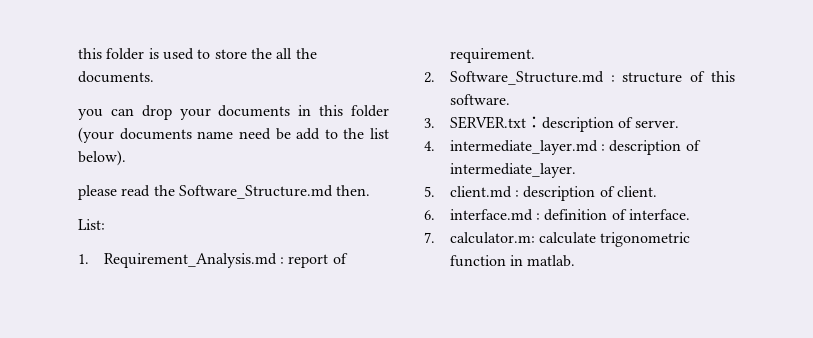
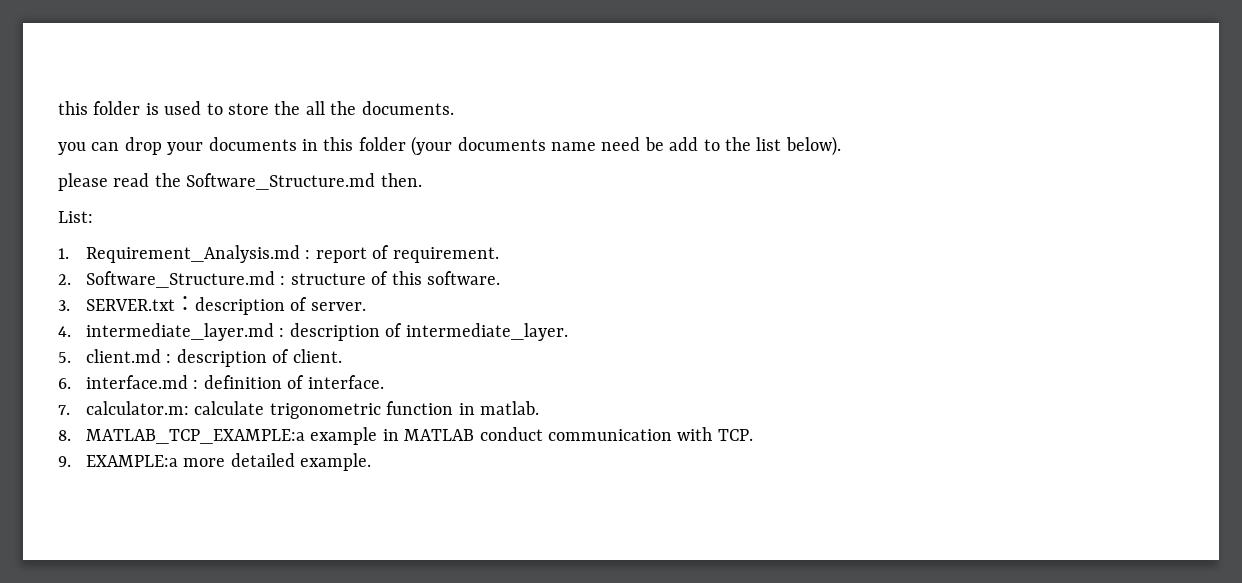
+ 8. MATLAB_TCP_EXAMPLE:a example in MATLAB conduct communication with TCP.
+ 9. EXAMPLE:a more detailed example.

